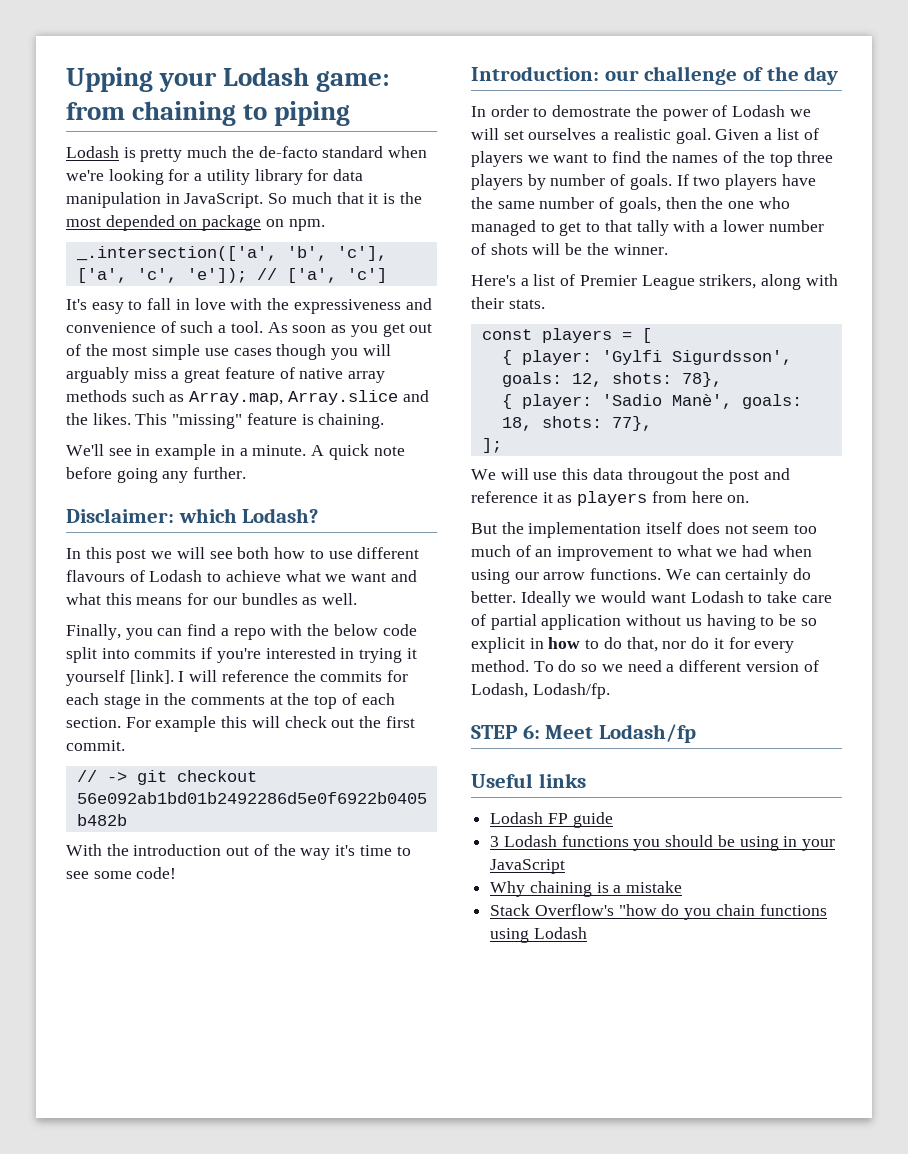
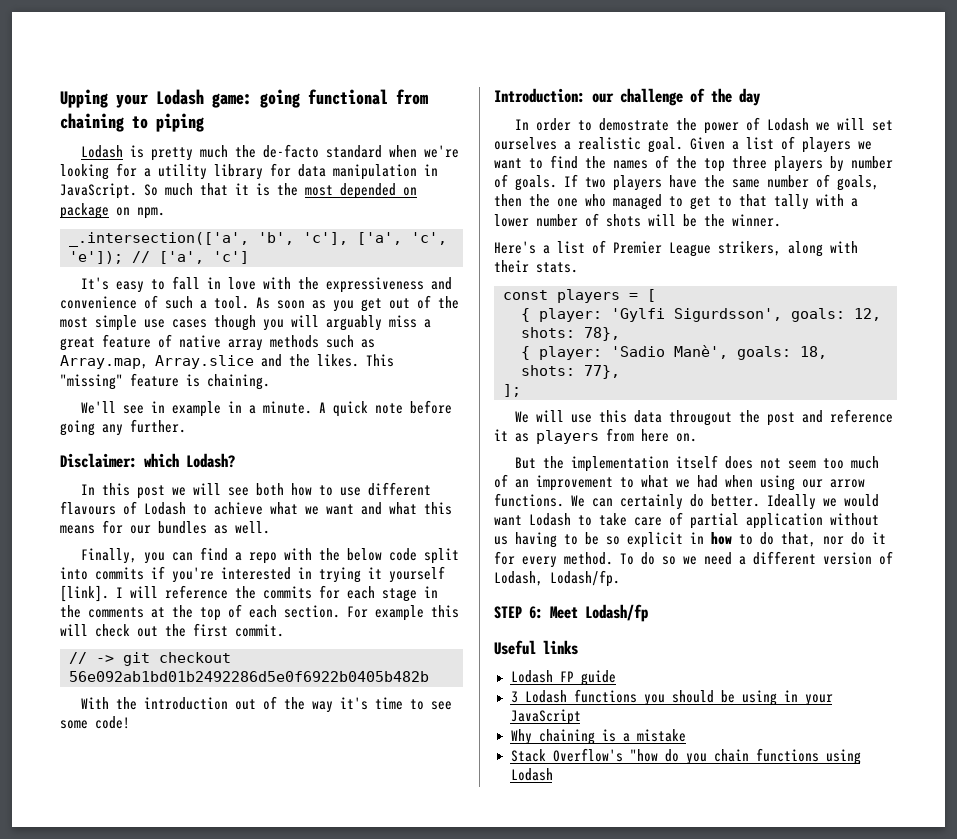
- Upping your Lodash game: from chaining to piping
+ Upping your Lodash game: going functional from chaining to piping

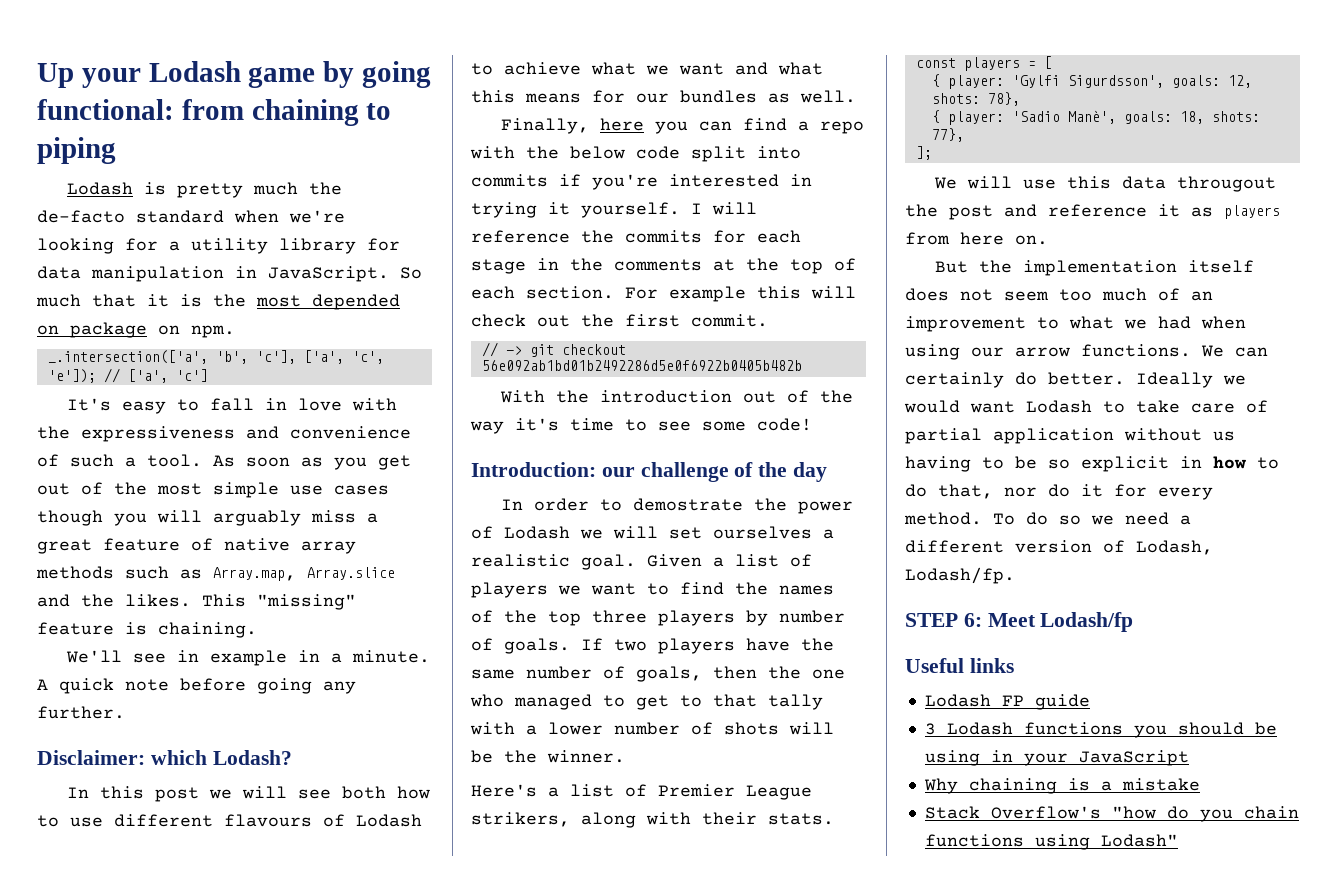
- Upping your Lodash game: going functional from chaining to piping
+ Up your Lodash game by going functional: from chaining to piping
- Finally, you can find a repo with the below code split into commits if you're interested in trying it yourself [link].
+ Finally, here you can find a repo with the below code split into commits if you're interested in trying it yourself.
- Stack Overflow's "how do you chain functions using Lodash
+ Stack Overflow's "how do you chain functions using Lodash"

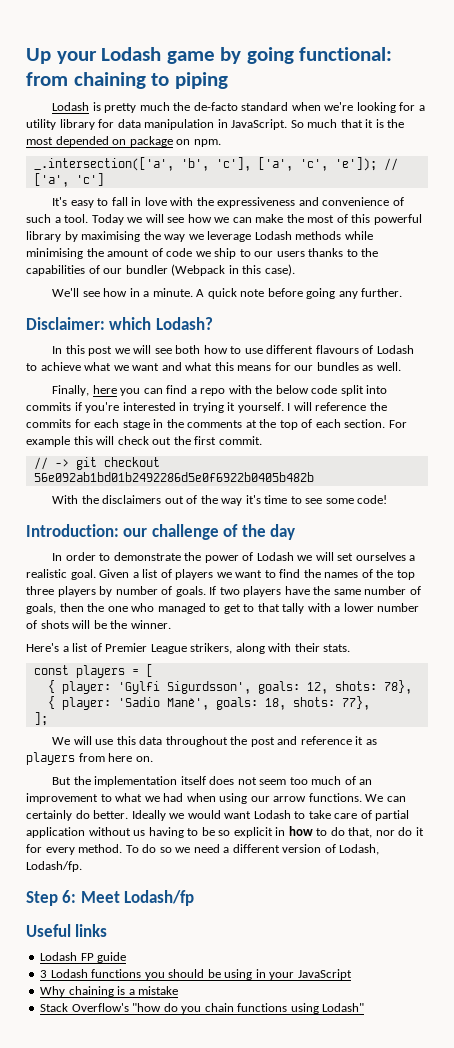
- As soon as you get out of the most simple use cases though you will arguably miss a great feature of native array methods such as Array.map, Array.slice and the likes. This "missing" feature is chaining.
+ Today we will see how we can make the most of this powerful library by maximising the way we leverage Lodash methods while minimising the amount of code we ship to our users thanks to the capabilities of our bundler (Webpack in this case).
- We'll see in example in a minute.
+ We'll see how in a minute.
- With the introduction out of the way it's time to see some code!
+ With the disclaimers out of the way it's time to see some code!
- In order to demostrate the power of Lodash we will set ourselves a realistic goal.
+ In order to demonstrate the power of Lodash we will set ourselves a realistic goal.
- We will use this data througout the post and reference it as players from here on.
+ We will use this data throughout the post and reference it as players from here on.
- STEP 6: Meet Lodash/fp
+ Step 6: Meet Lodash/fp

